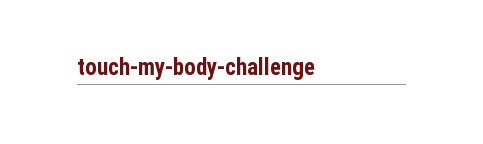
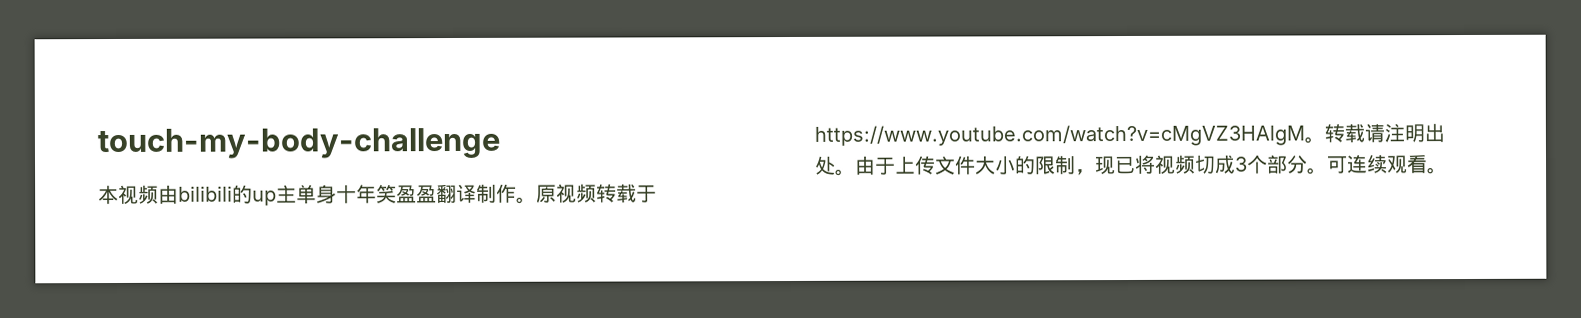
+ 本视频由bilibili的up主单身十年笑盈盈翻译制作。原视频转载于https://www.youtube.com/watch?v=cMgVZ3HAlgM。转载请注明出处。由于上传文件大小的限制，现已将视频切成3个部分。可连续观看。

